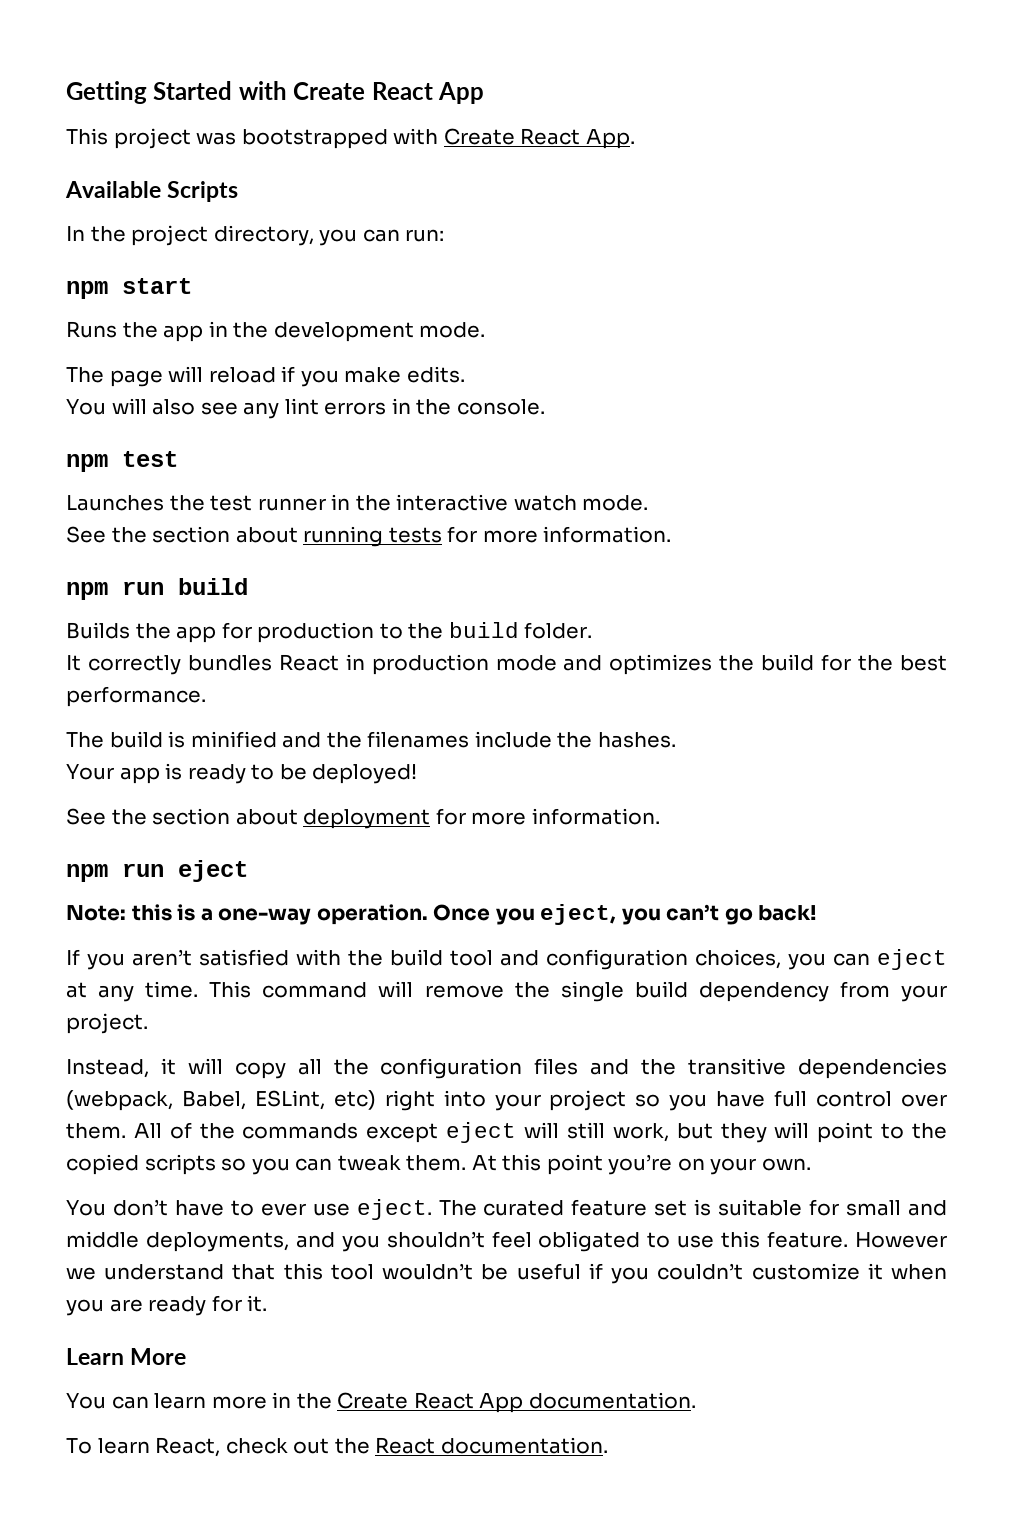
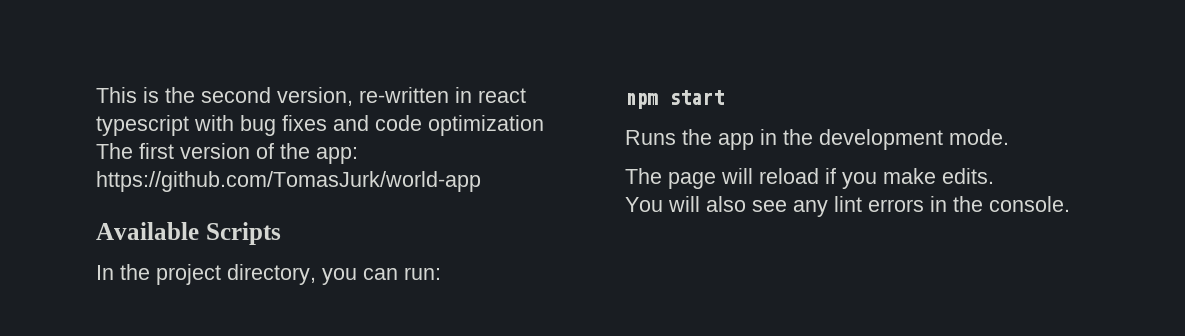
- Getting Started with Create React App
- This project was bootstrapped with Create React App.
+ This is the second version, re-written in react typescript with bug fixes and code optimization The first version of the app: https://github.com/TomasJurk/world-app
- npm test
- Launches the test runner in the interactive watch mode.
- See the section about running tests for more information.
- npm run build
- Builds the app for production to the build folder.
- It correctly bundles React in production mode and optimizes the build for the best performance.
- The build is minified and the filenames include the hashes.
- Your app is ready to be deployed!
- See the section about deployment for more information.
- npm run eject
- Note: this is a one-way operation. Once you eject, you can’t go back!
- If you aren’t satisfied with the build tool and configuration choices, you can eject at any time. This command will remove the single build dependency from your project.
- Instead, it will copy all the configuration files and the transitive dependencies (webpack, Babel, ESLint, etc) right into your project so you have full control over them. All of the commands except eject will still work, but they will point to the copied scripts so you can tweak them. At this point you’re on your own.
- You don’t have to ever use eject. The curated feature set is suitable for small and middle deployments, and you shouldn’t feel obligated to use this feature. However we understand that this tool wouldn’t be useful if you couldn’t customize it when you are ready for it.
- Learn More
- You can learn more in the Create React App documentation.
- To learn React, check out the React documentation.

